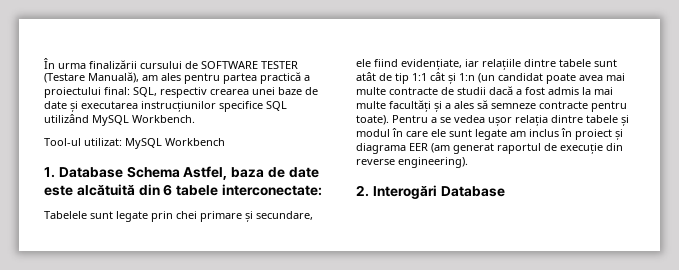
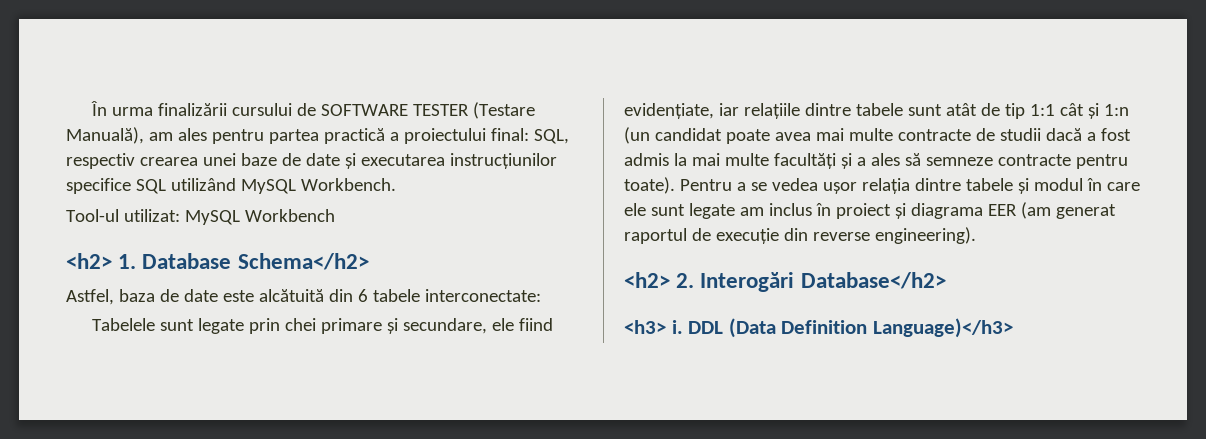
- 1. Database Schema Astfel, baza de date este alcătuită din 6 tabele interconectate:
+ <h2> 1. Database Schema</h2>
+ Astfel, baza de date este alcătuită din 6 tabele interconectate:
- 2. Interogări Database
+ <h2> 2. Interogări Database</h2>
+ <h3> i. DDL (Data Definition Language)</h3>

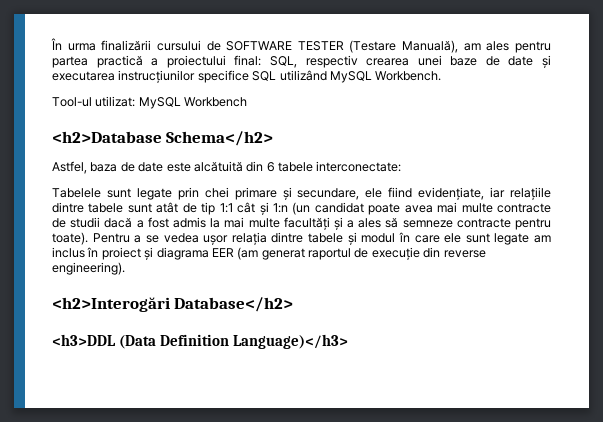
- <h2> 1. Database Schema</h2>
+ <h2>Database Schema</h2>
- <h2> 2. Interogări Database</h2>
- <h3> i. DDL (Data Definition Language)</h3>
+ <h2>Interogări Database</h2>
+ <h3>DDL (Data Definition Language)</h3>

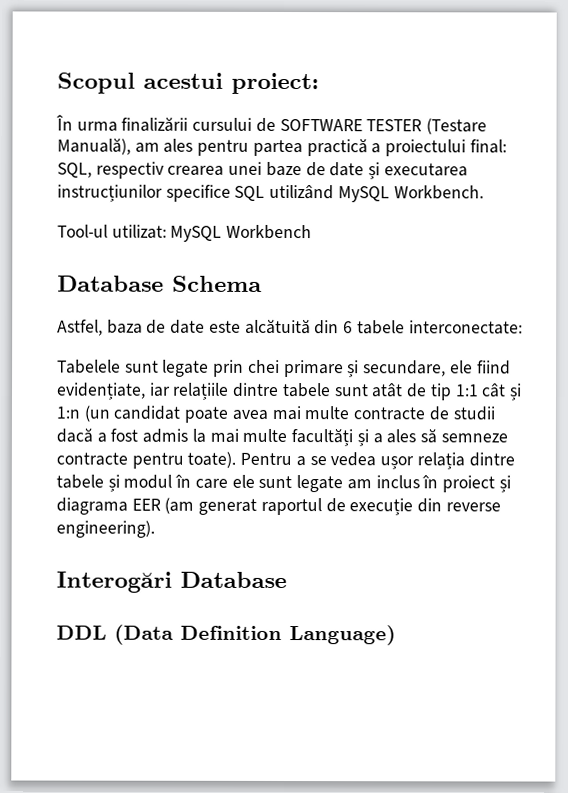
+ Scopul acestui proiect:
- <h2>Database Schema</h2>
+ Database Schema
- <h2>Interogări Database</h2>
- <h3>DDL (Data Definition Language)</h3>
+ Interogări Database
+ DDL (Data Definition Language)

